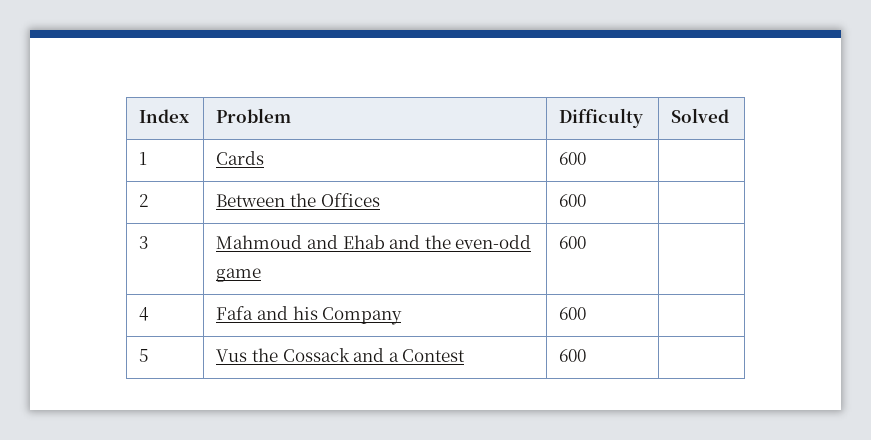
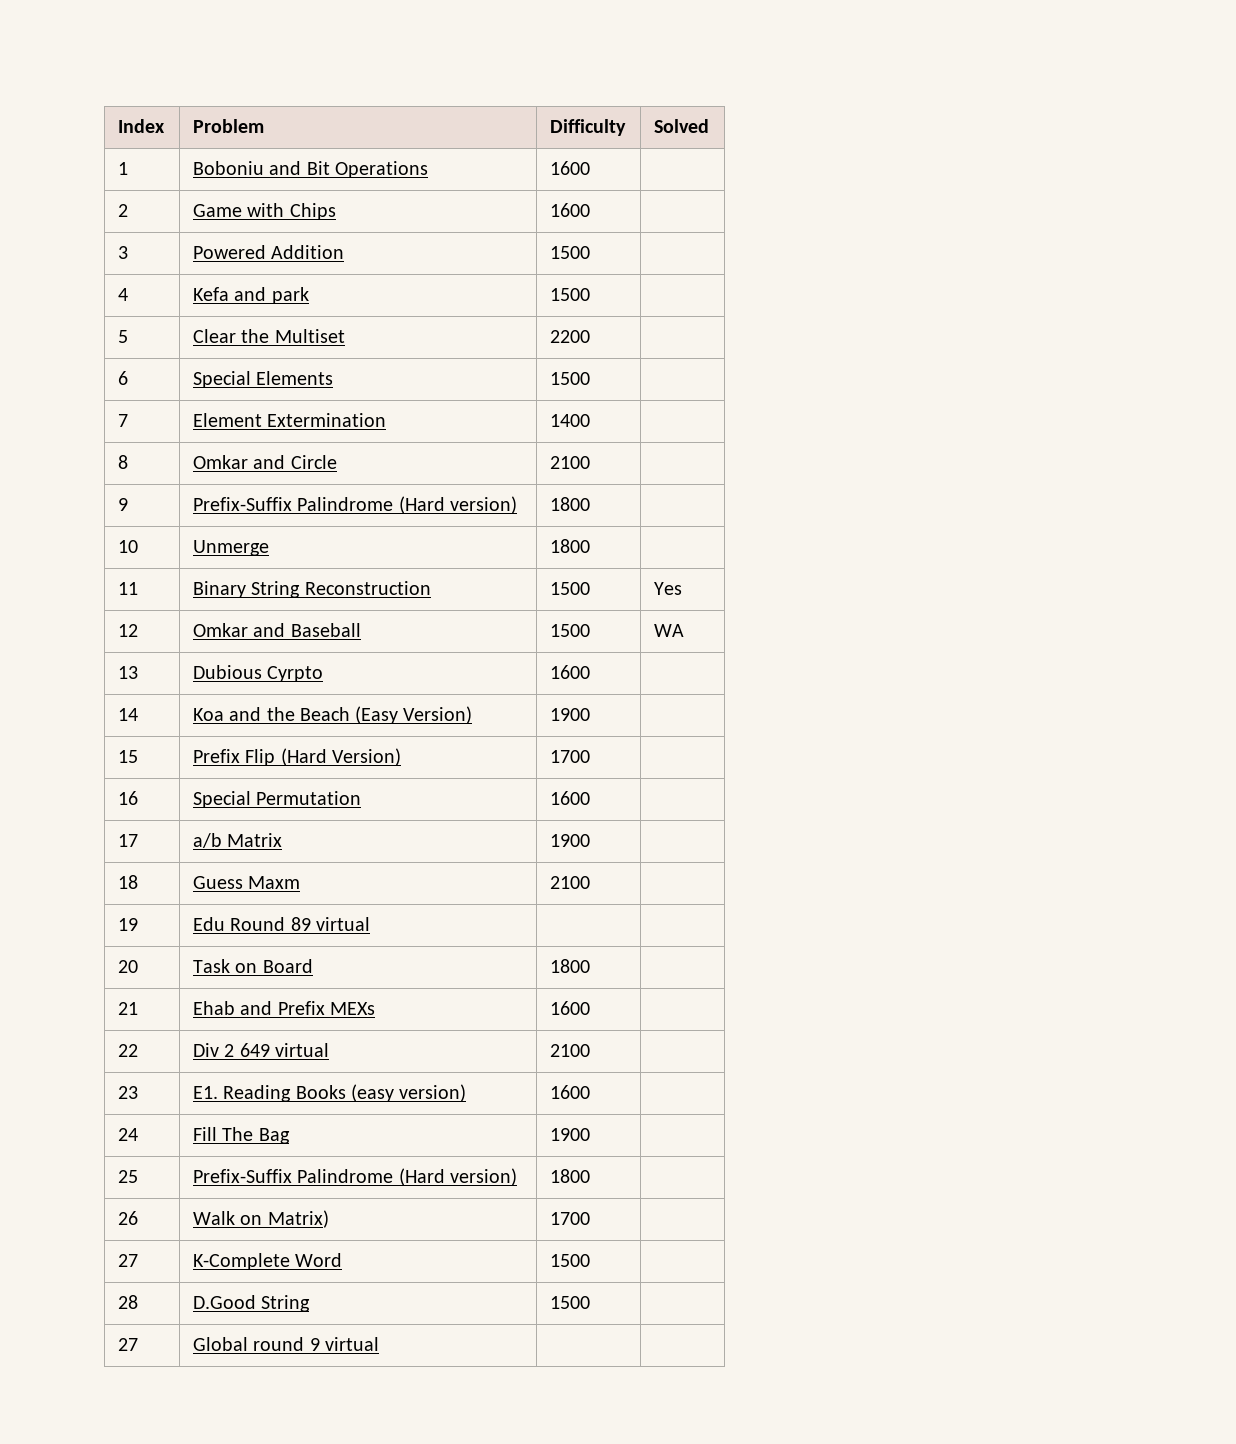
- 1 | Cards | 600 |
- 2 | Between the Offices | 600 |
- 3 | Mahmoud and Ehab and the even-odd game | 600 |
- 4 | Fafa and his Company | 600 |
- 5 | Vus the Cossack and a Contest | 600 |
+ 1 | Boboniu and Bit Operations | 1600 |
+ 2 | Game with Chips | 1600 |
+ 3 | Powered Addition | 1500 |
+ 4 | Kefa and park | 1500 |
+ 5 | Clear the Multiset | 2200 |
+ 6 | Special Elements | 1500 |
+ 7 | Element Extermination | 1400 |
+ 8 | Omkar and Circle | 2100 |
+ 9 | Prefix-Suffix Palindrome (Hard version) | 1800 |
+ 10 | Unmerge | 1800 |
+ 11 | Binary String Reconstruction | 1500 | Yes
+ 12 | Omkar and Baseball | 1500 | WA
+ 13 | Dubious Cyrpto | 1600 |
+ 14 | Koa and the Beach (Easy Version) | 1900 |
+ 15 | Prefix Flip (Hard Version) | 1700 |
+ 16 | Special Permutation | 1600 |
+ 17 | a/b Matrix | 1900 |
+ 18 | Guess Maxm | 2100 |
+ 19 | Edu Round 89 virtual | |
+ 20 | Task on Board | 1800 |
+ 21 | Ehab and Prefix MEXs | 1600 |
+ 22 | Div 2 649 virtual | 2100 |
+ 23 | E1. Reading Books (easy version) | 1600 |
+ 24 | Fill The Bag | 1900 |
+ 25 | Prefix-Suffix Palindrome (Hard version) | 1800 |
+ 26 | Walk on Matrix) | 1700 |
+ 27 | K-Complete Word | 1500 |
+ 28 | D.Good String | 1500 |
+ 27 | Global round 9 virtual | |

